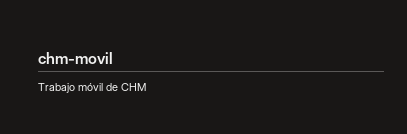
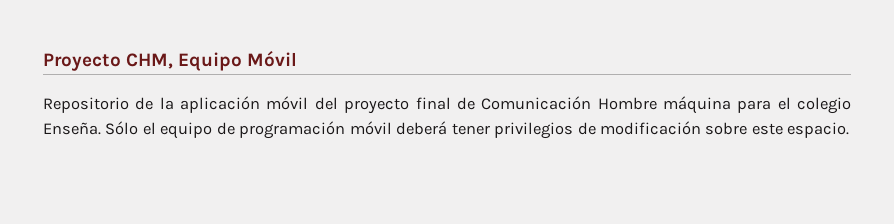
- chm-movil
- Trabajo móvil de CHM
+ Proyecto CHM, Equipo Móvil
+ Repositorio de la aplicación móvil del proyecto final de Comunicación Hombre máquina para el colegio Enseña. Sólo el equipo de programación móvil deberá tener privilegios de modificación sobre este espacio.

